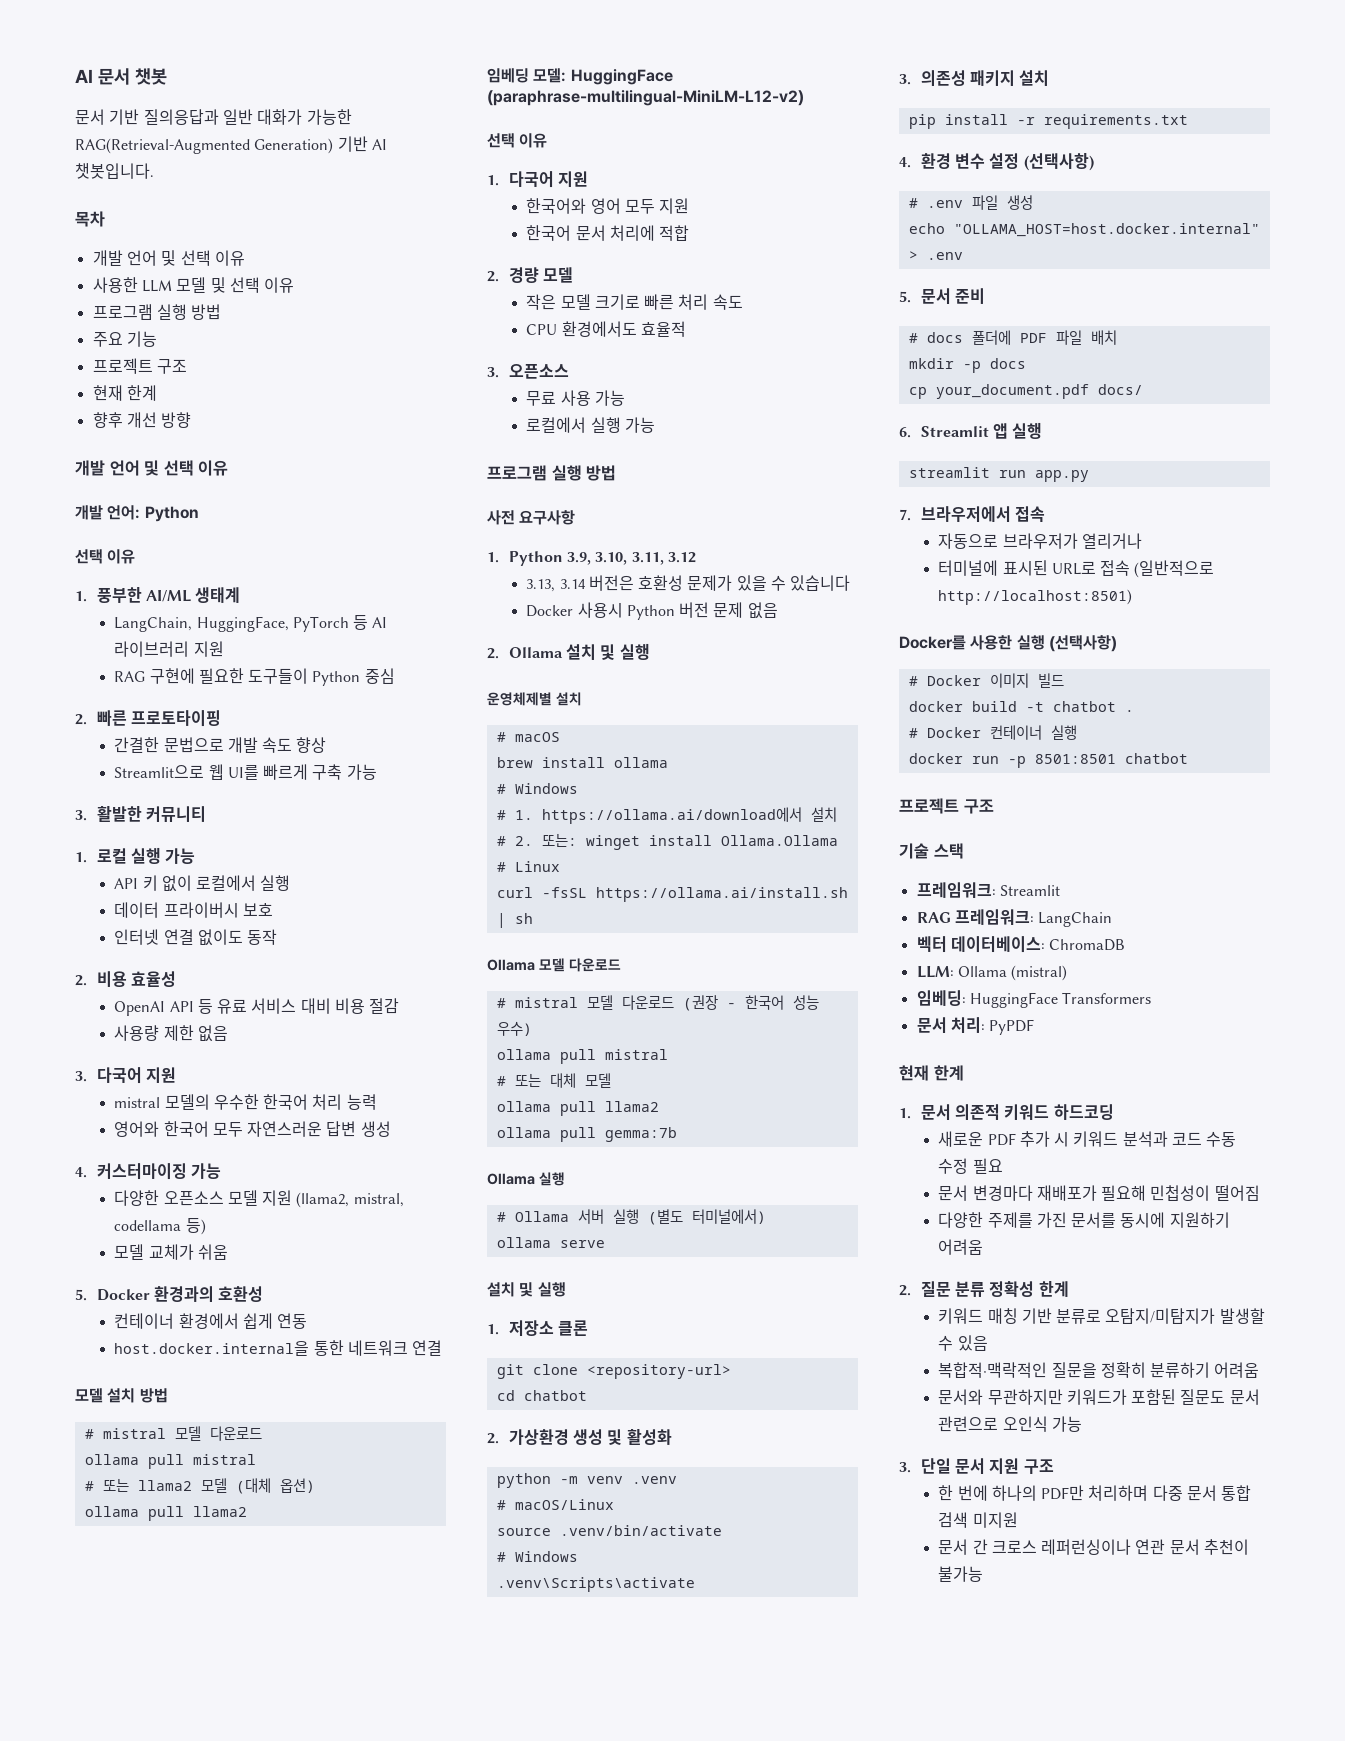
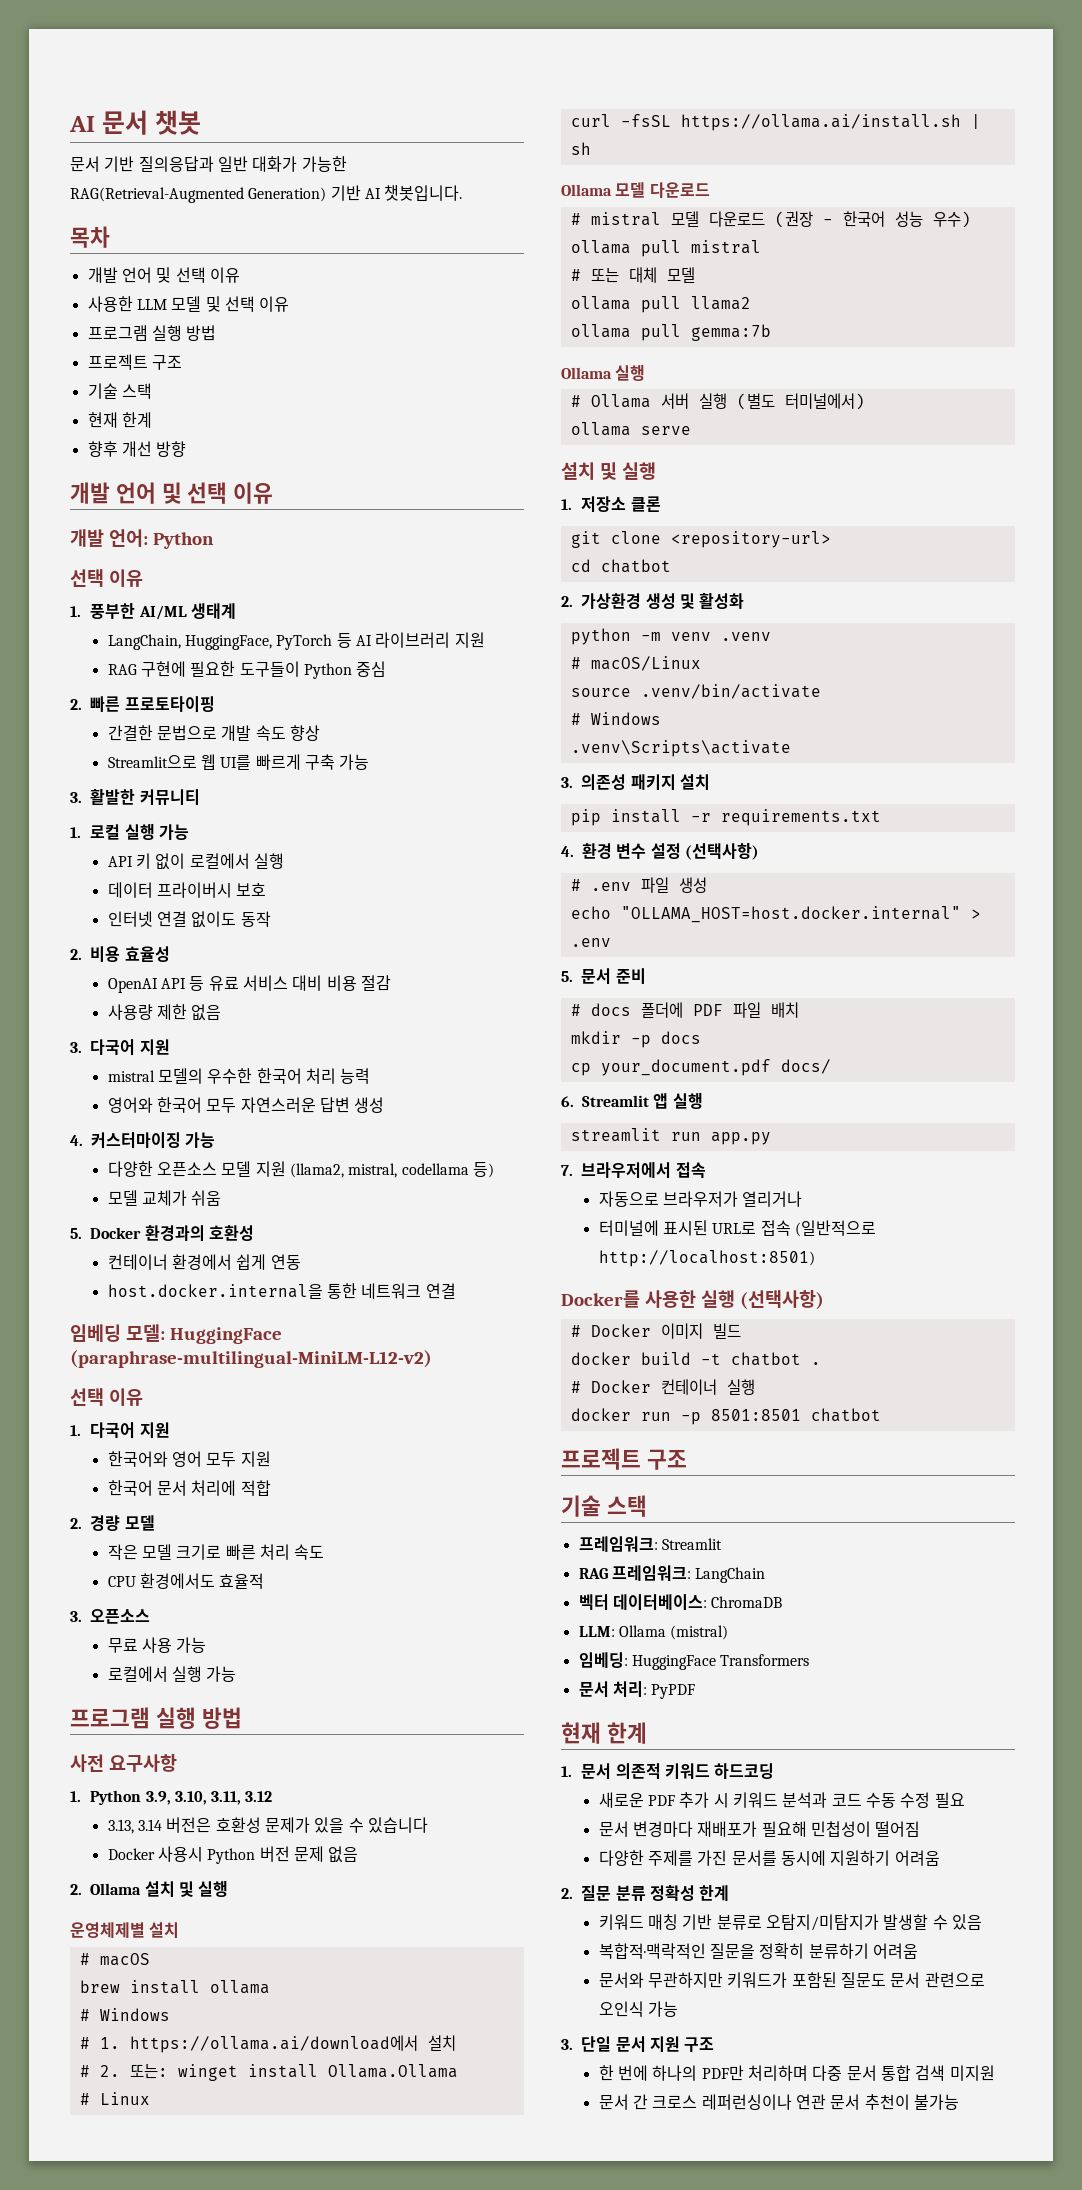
  사용한 LLM 모델 및 선택 이유
  프로그램 실행 방법
- 주요 기능
  프로젝트 구조
+ 기술 스택
- 모델 설치 방법
- # mistral 모델 다운로드
- ollama pull mistral
- # 또는 llama2 모델 (대체 옵션)
- ollama pull llama2

